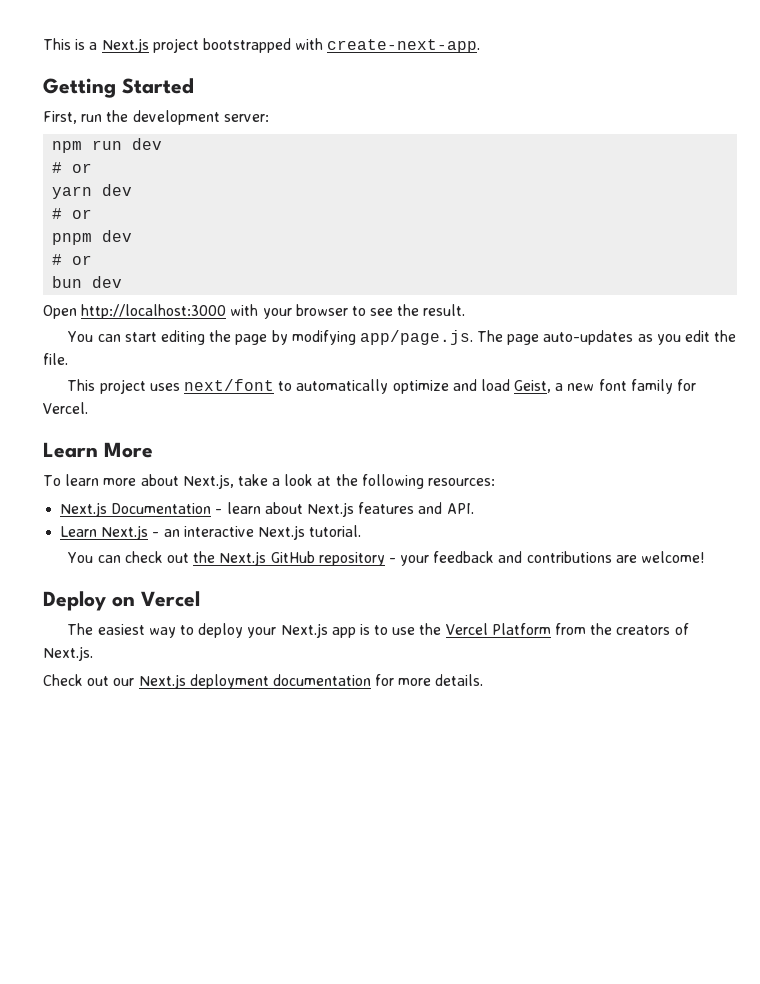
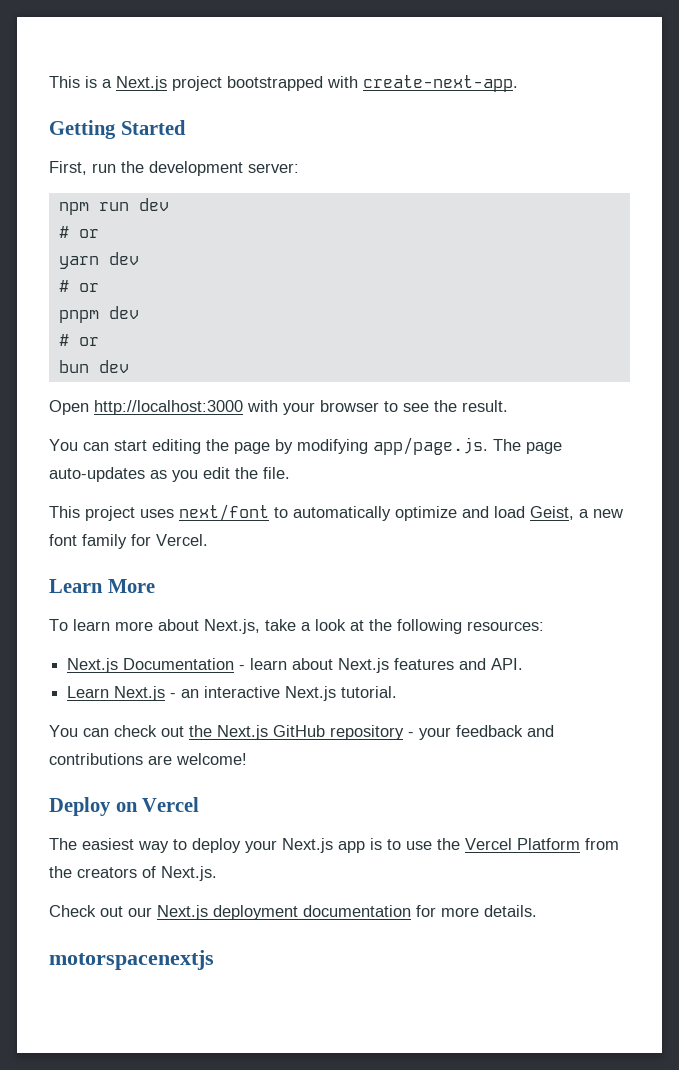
+ motorspacenextjs

